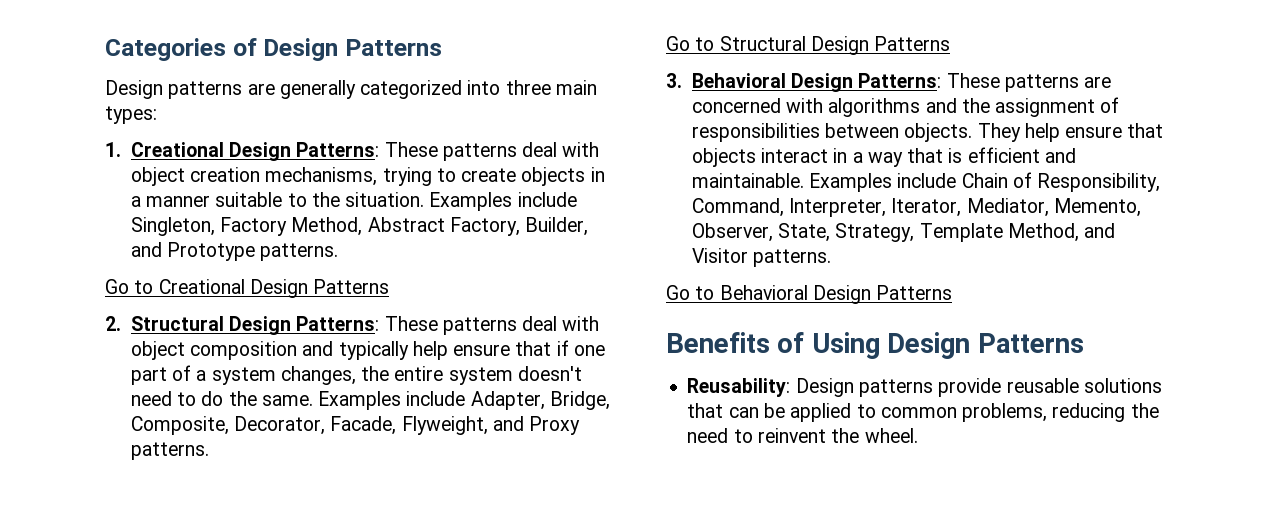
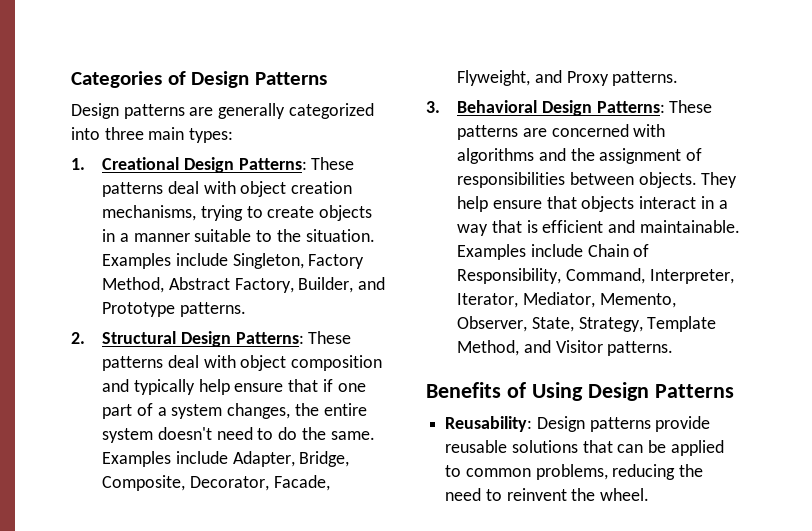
- Go to Creational Design Patterns
- Go to Structural Design Patterns
- Go to Behavioral Design Patterns

